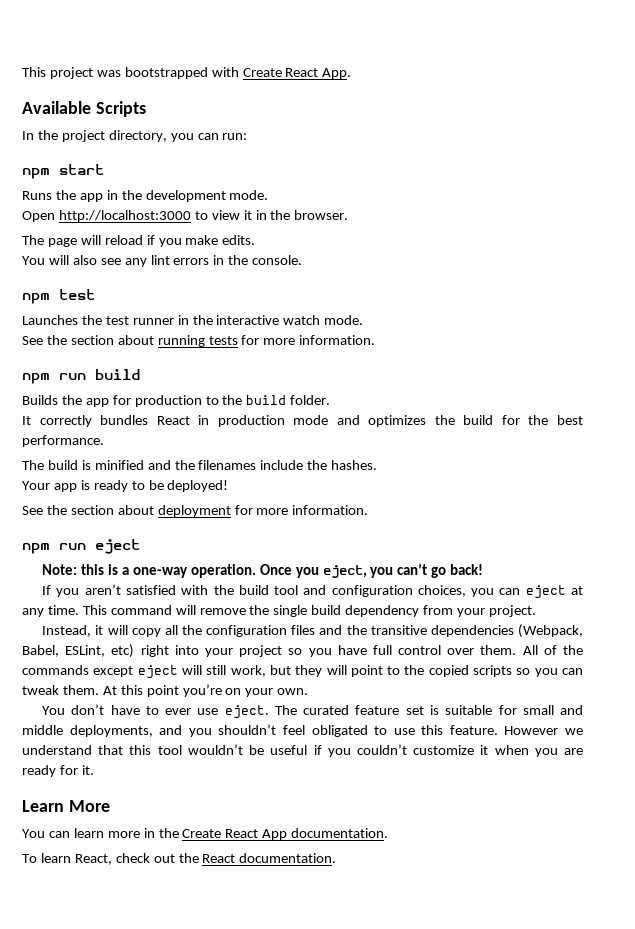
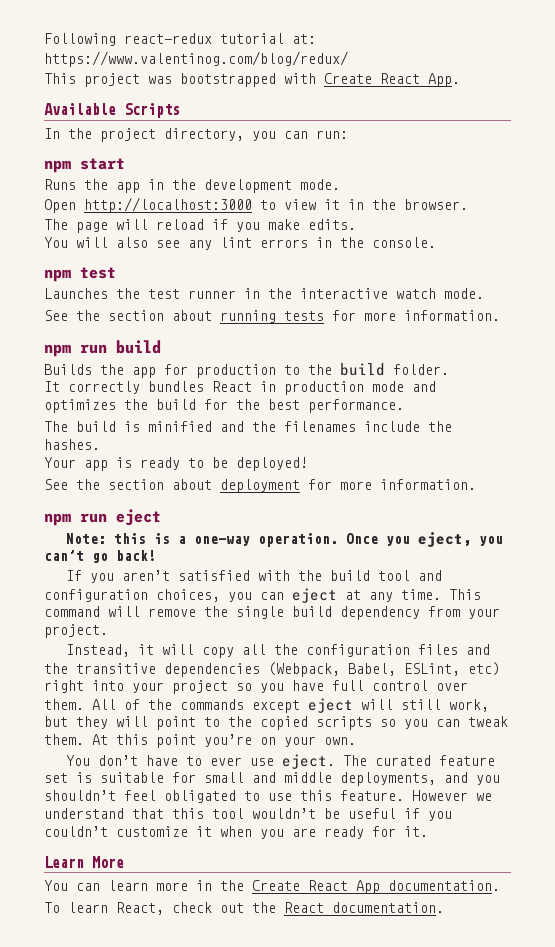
+ Following react-redux tutorial at: https://www.valentinog.com/blog/redux/

